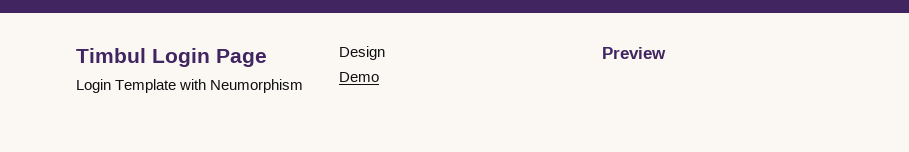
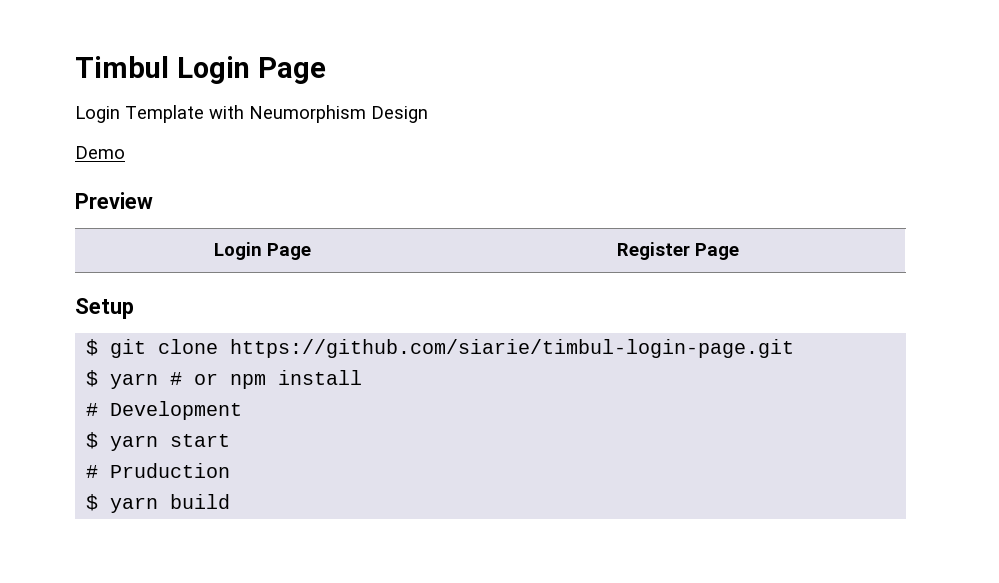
+ Login Page | Register Page
+ Setup
+ $ git clone https://github.com/siarie/timbul-login-page.git
+ $ yarn # or npm install
+ # Development
+ $ yarn start
+ # Pruduction
+ $ yarn build

